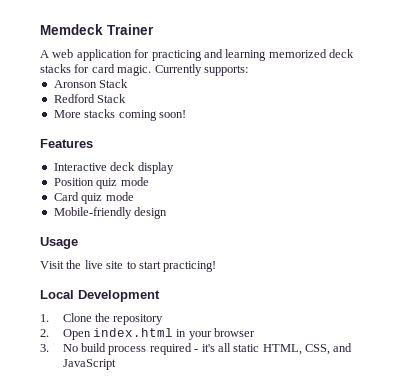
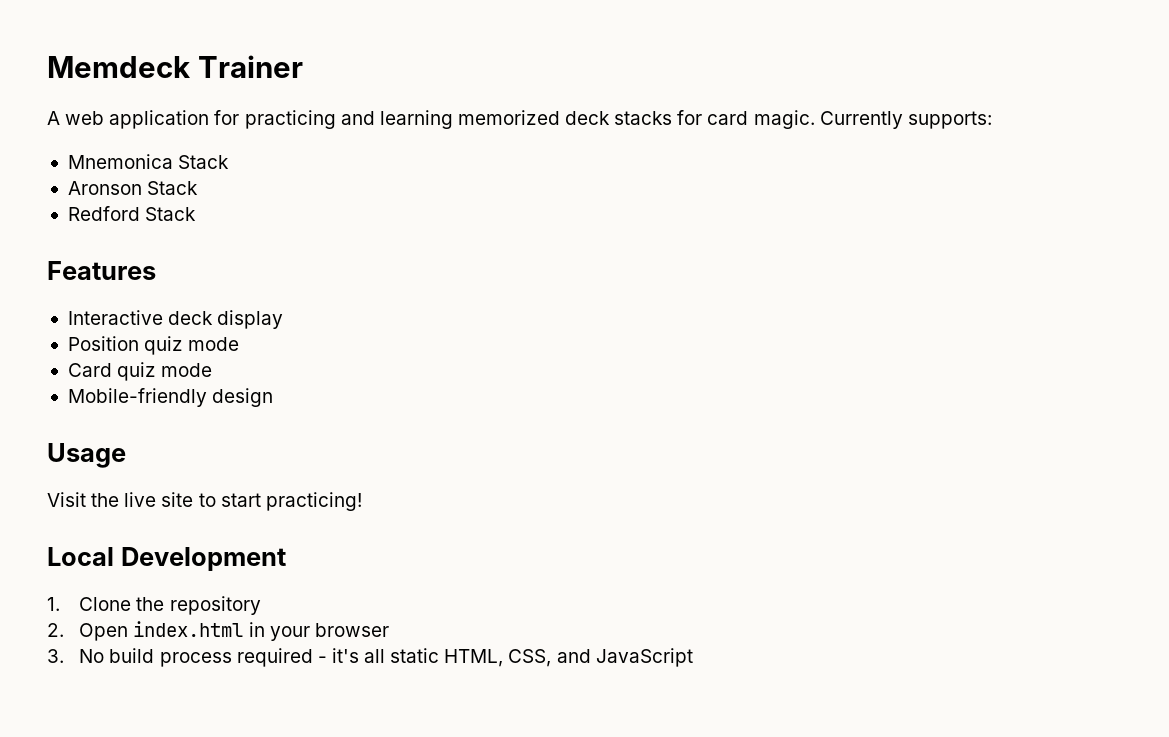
+ Mnemonica Stack
- More stacks coming soon!

